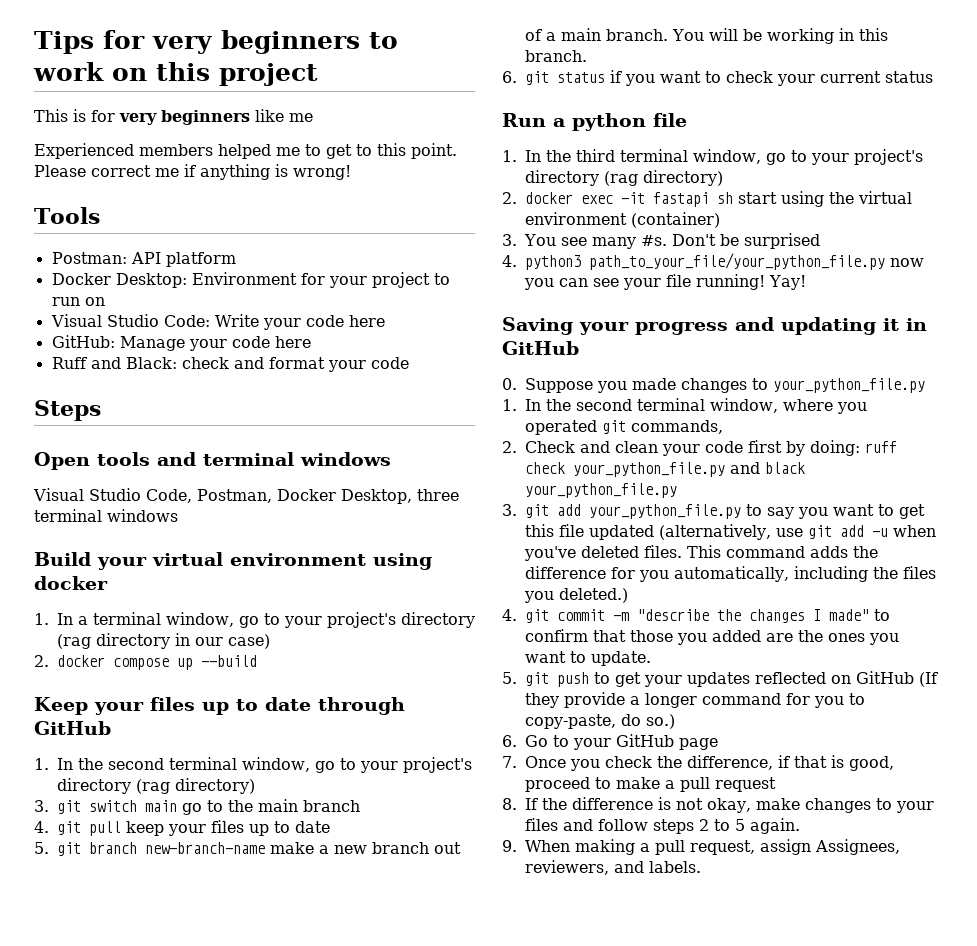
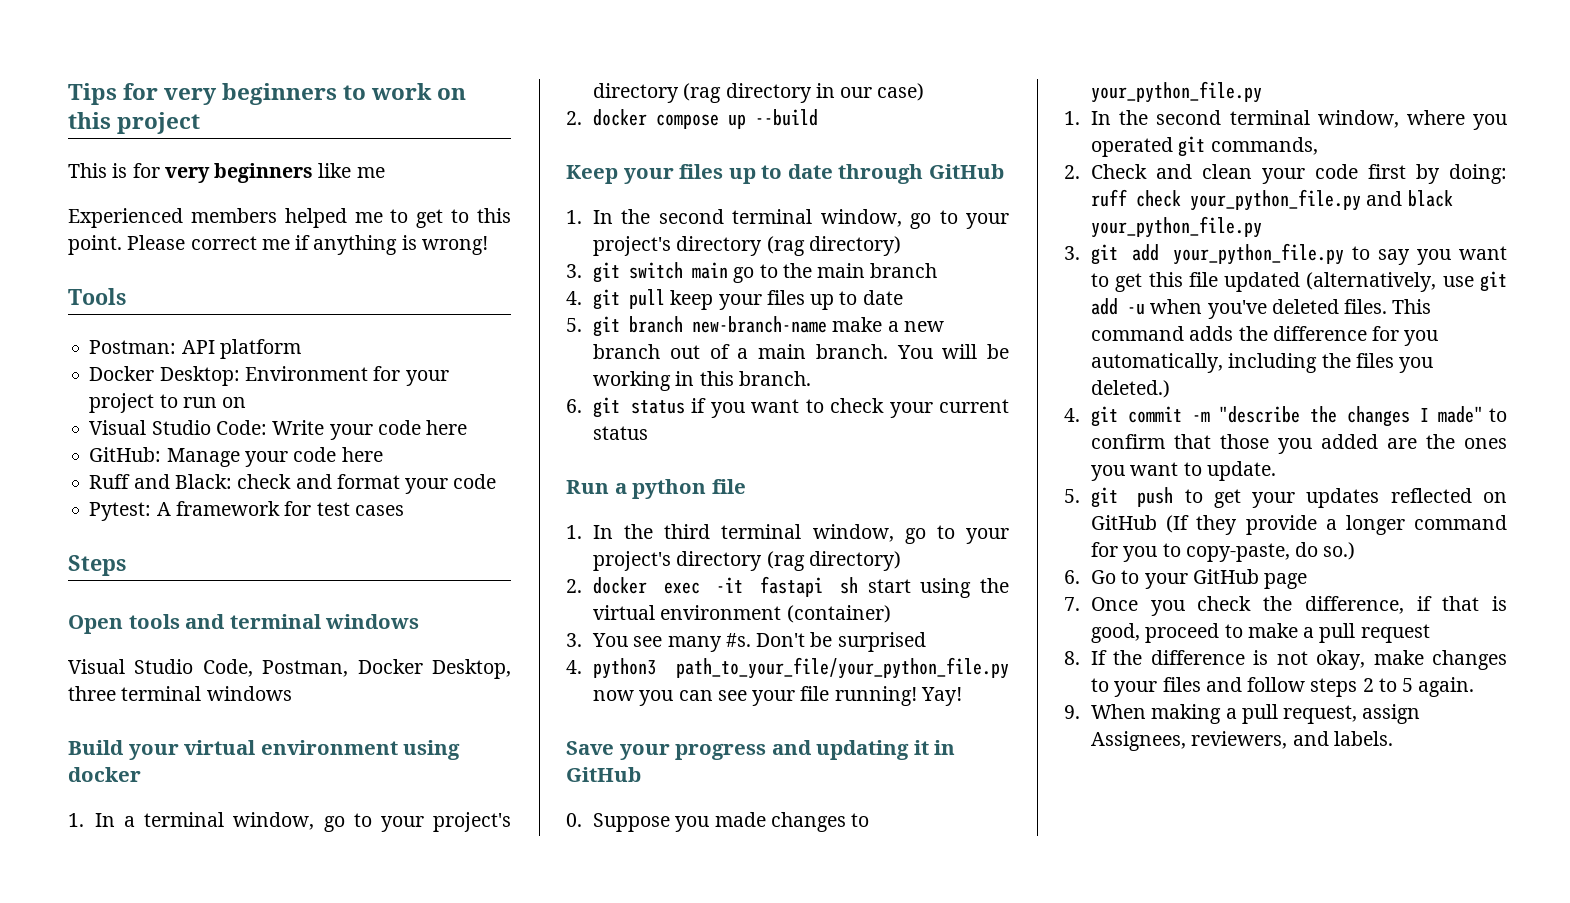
+ Pytest: A framework for test cases
- Saving your progress and updating it in GitHub
+ Save your progress and updating it in GitHub

